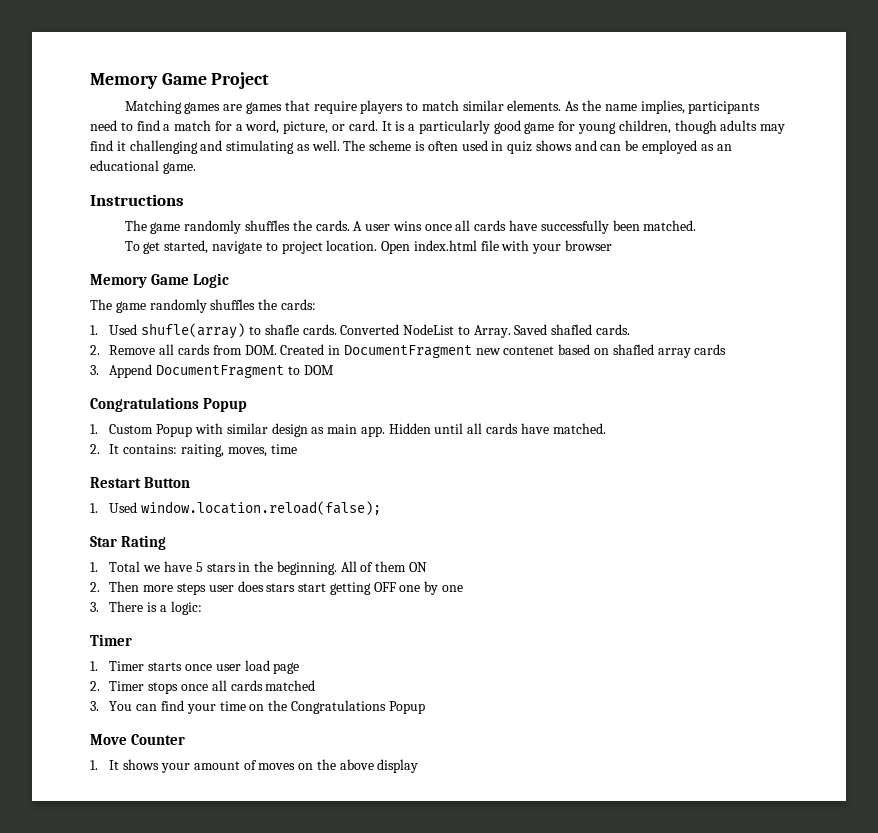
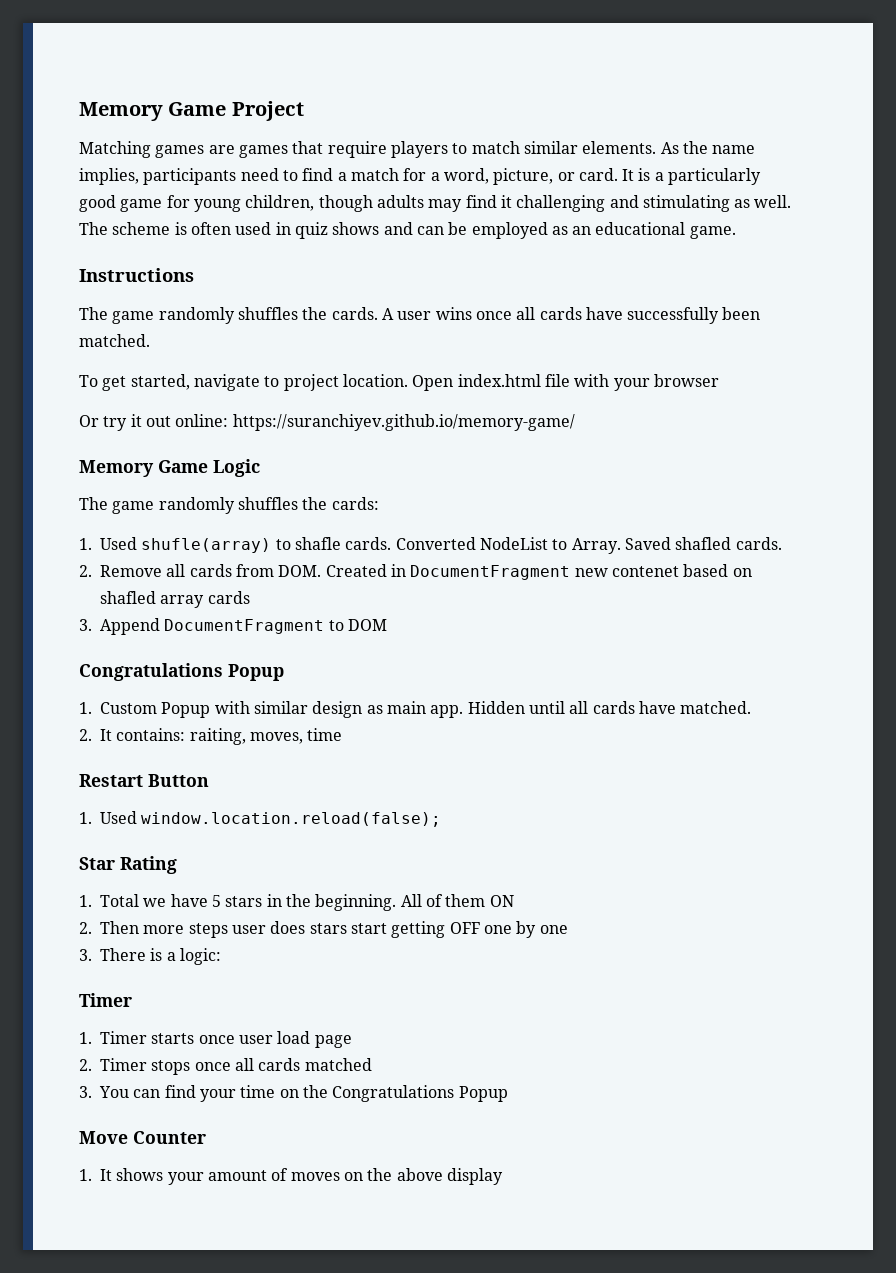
+ Or try it out online: https://suranchiyev.github.io/memory-game/

